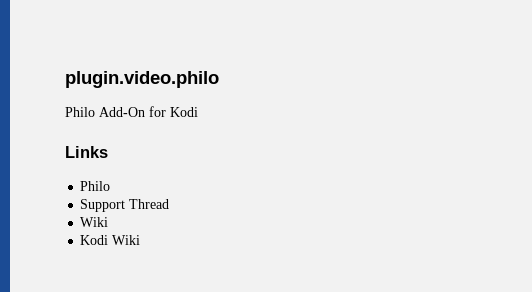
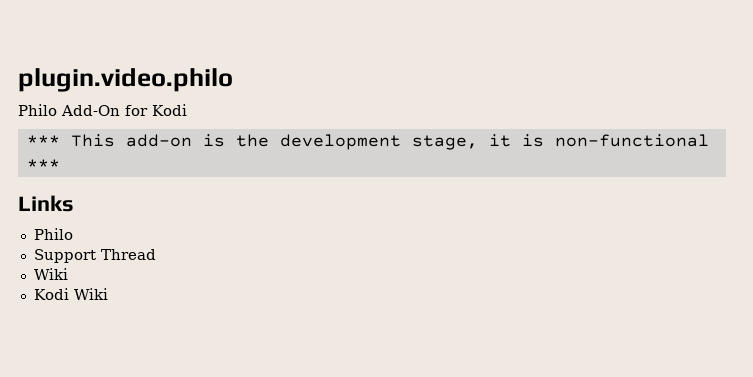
+ *** This add-on is the development stage, it is non-functional ***

